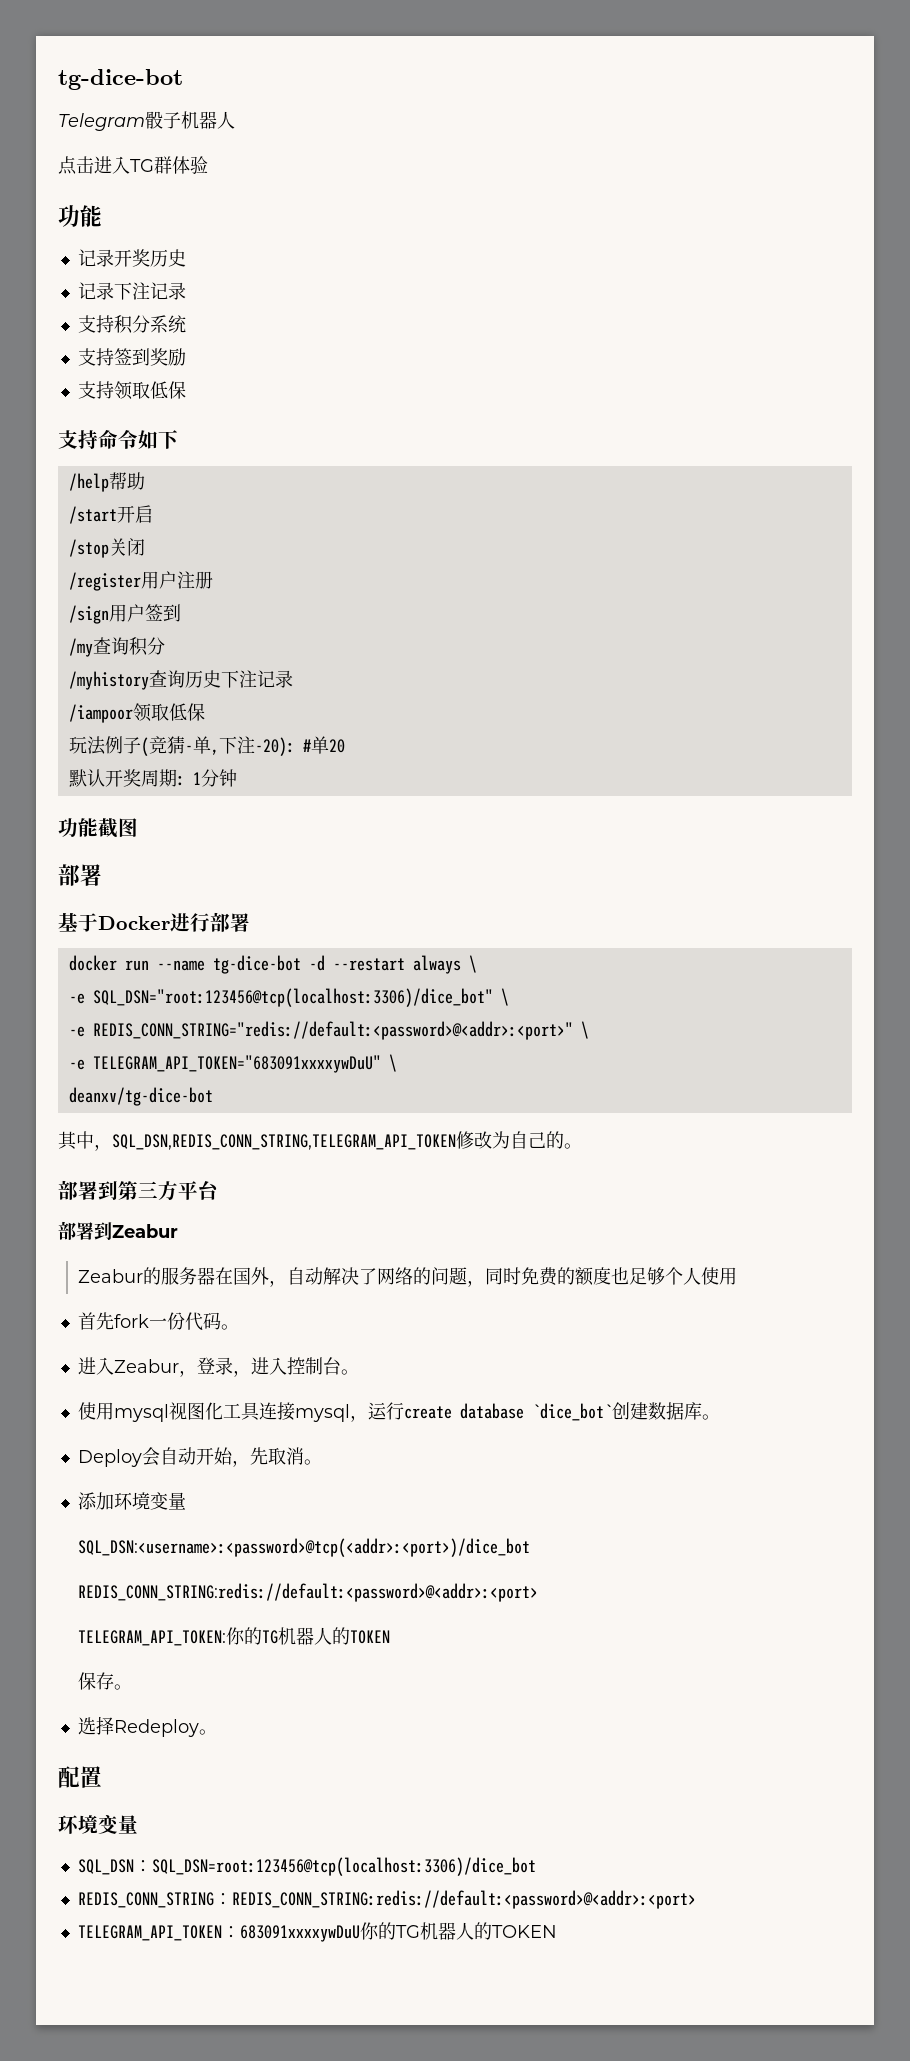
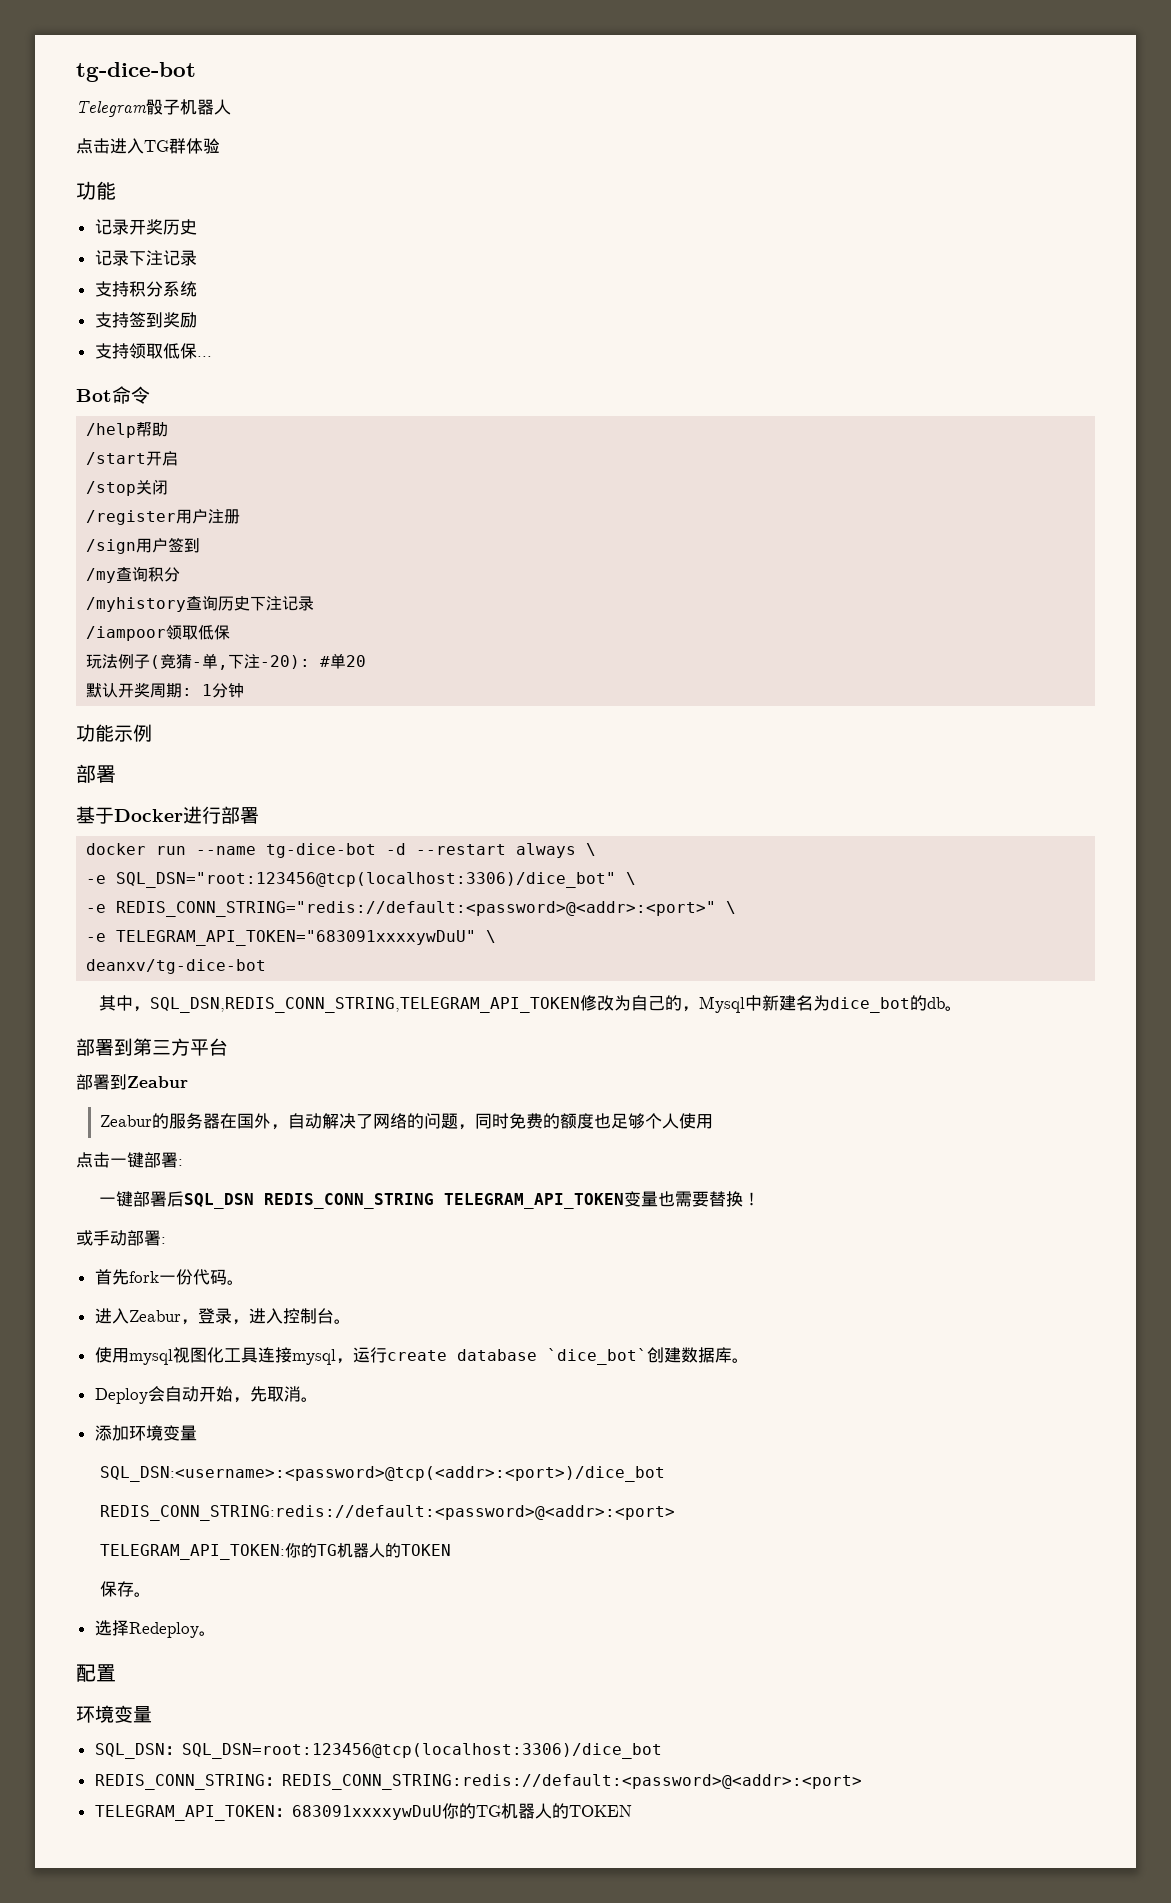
- 支持领取低保
- 支持命令如下
+ 支持领取低保...
+ Bot命令
- 功能截图
+ 功能示例
- 其中，SQL_DSN,REDIS_CONN_STRING,TELEGRAM_API_TOKEN修改为自己的。
+ 其中，SQL_DSN,REDIS_CONN_STRING,TELEGRAM_API_TOKEN修改为自己的，Mysql中新建名为dice_bot的db。
+ 点击一键部署:
+ 一键部署后SQL_DSN REDIS_CONN_STRING TELEGRAM_API_TOKEN变量也需要替换！
+ 或手动部署:

